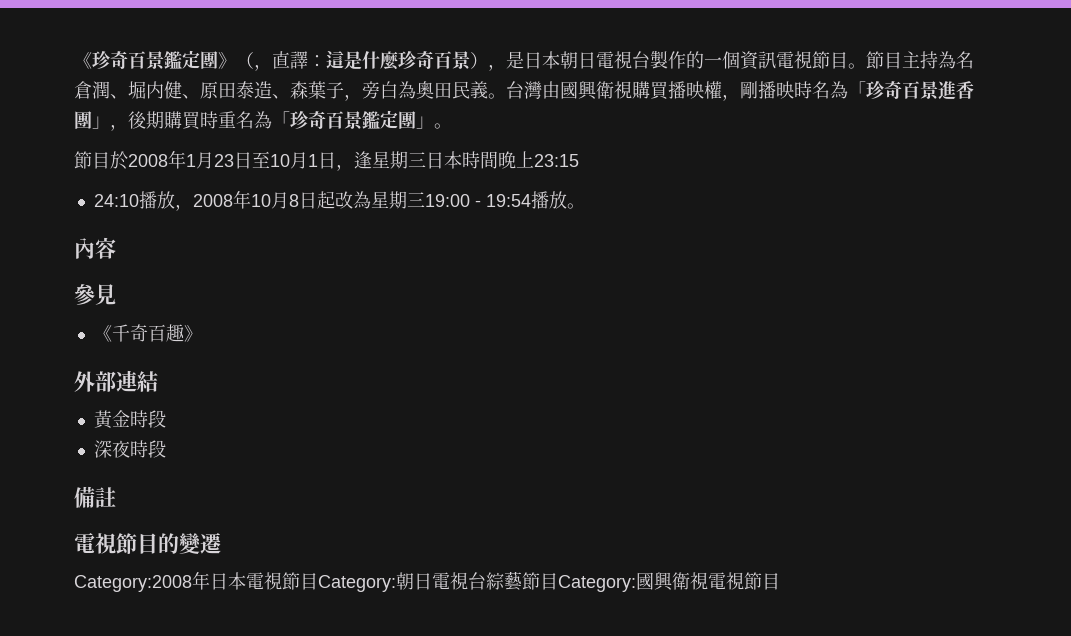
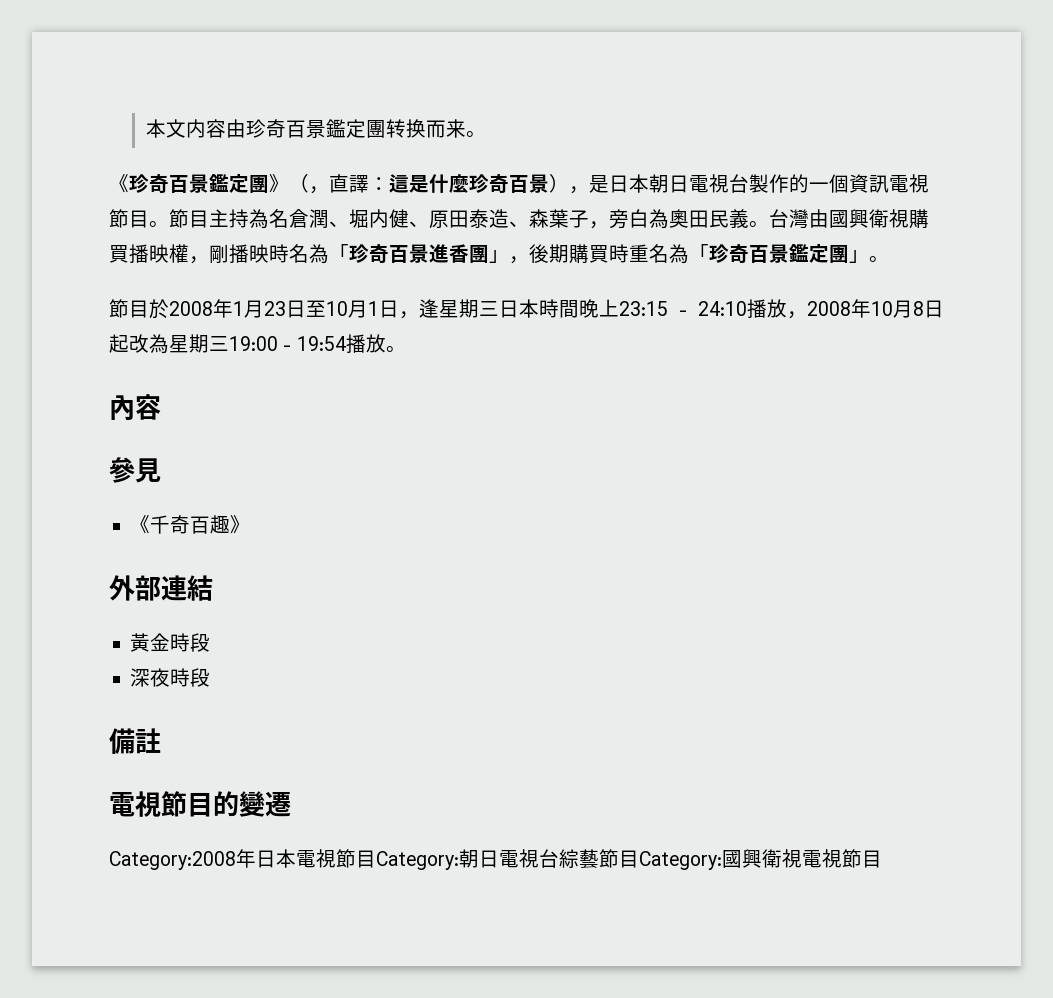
+ 本文内容由珍奇百景鑑定團转换而来。
- 節目於2008年1月23日至10月1日，逢星期三日本時間晚上23:15
- 24:10播放，2008年10月8日起改為星期三19:00 - 19:54播放。
+ 節目於2008年1月23日至10月1日，逢星期三日本時間晚上23:15 - 24:10播放，2008年10月8日起改為星期三19:00 - 19:54播放。

